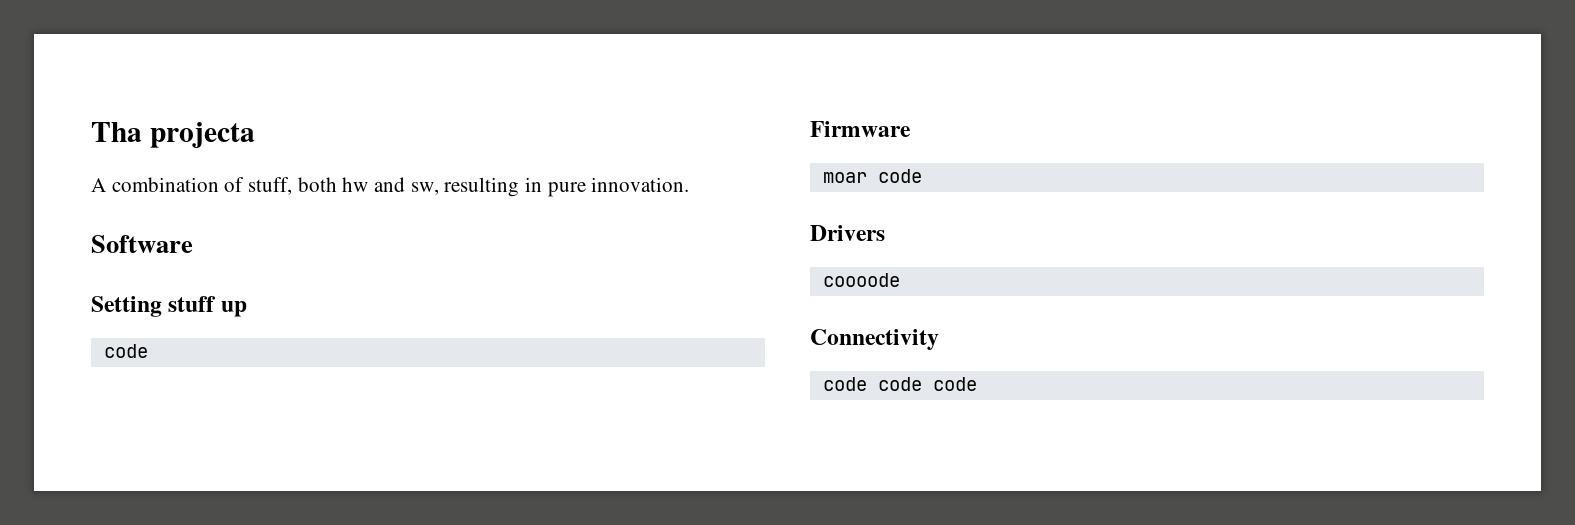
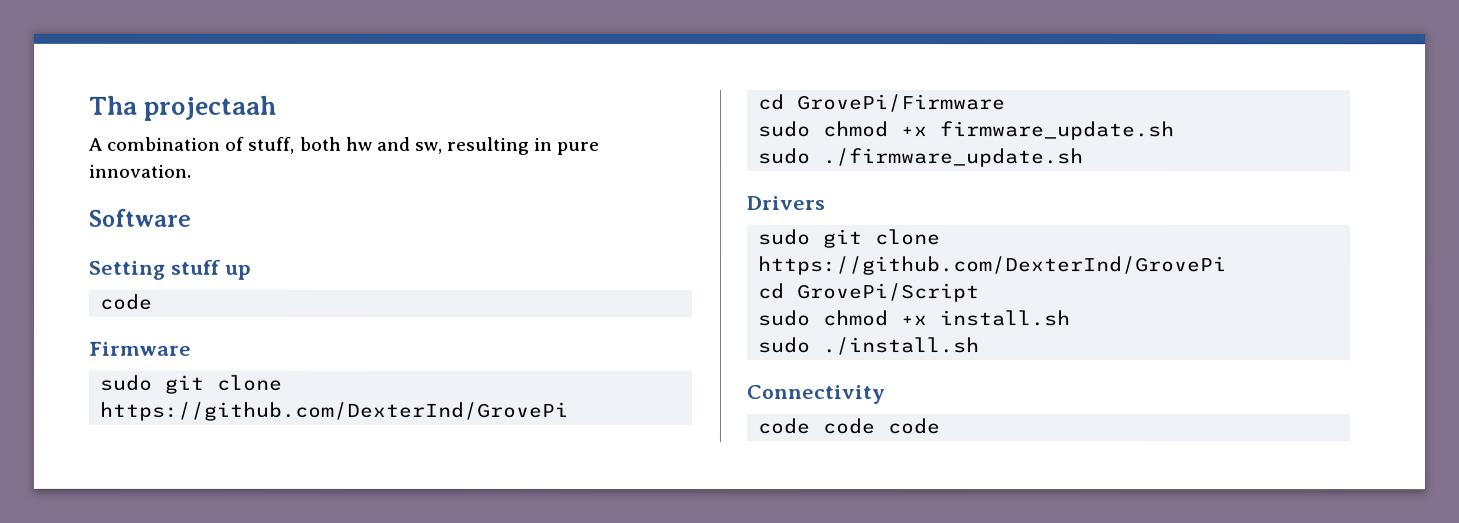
- Tha projecta
+ Tha projectaah
  Firmware
- moar code
+ sudo git clone https://github.com/DexterInd/GrovePi
+ cd GrovePi/Firmware
+ sudo chmod +x firmware_update.sh
+ sudo ./firmware_update.sh
  Drivers
- coooode
+ sudo git clone https://github.com/DexterInd/GrovePi
+ cd GrovePi/Script
+ sudo chmod +x install.sh
+ sudo ./install.sh

